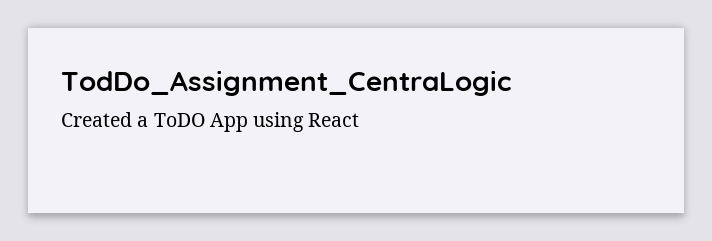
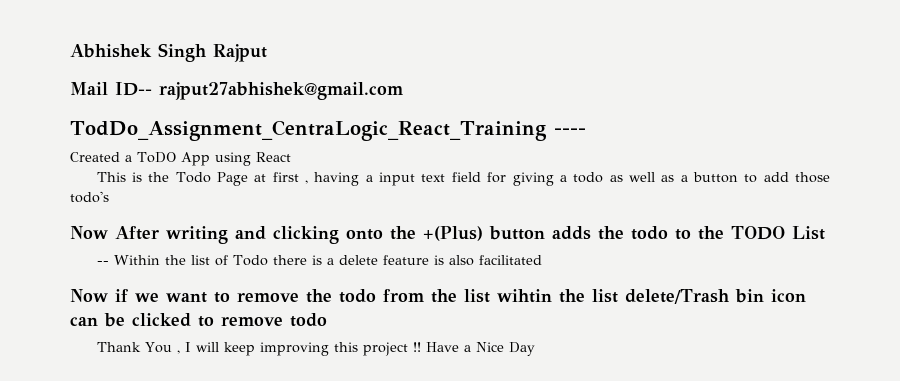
- TodDo_Assignment_CentraLogic
+ Abhishek Singh Rajput
+ Mail ID-- rajput27abhishek@gmail.com
+ TodDo_Assignment_CentraLogic_React_Training ----
+ This is the Todo Page at first , having a input text field for giving a todo as well as a button to add those todo's
+ Now After writing and clicking onto the +(Plus) button adds the todo to the TODO List
+ -- Within the list of Todo there is a delete feature is also facilitated
+ Now if we want to remove the todo from the list wihtin the list delete/Trash bin icon can be clicked to remove todo
+ Thank You , I will keep improving this project !! Have a Nice Day

